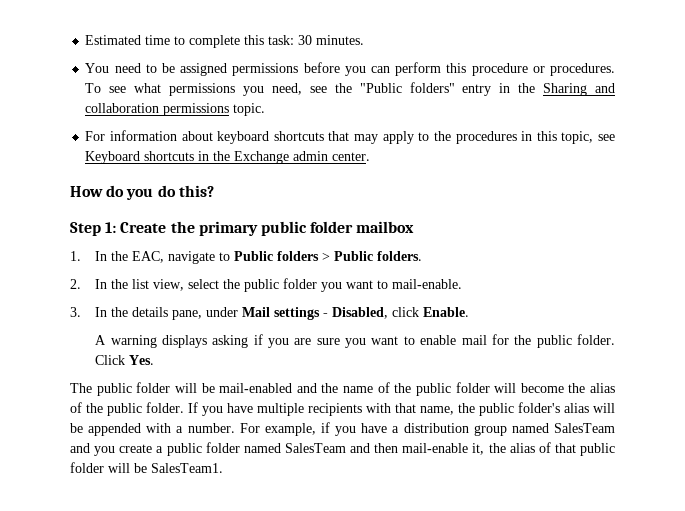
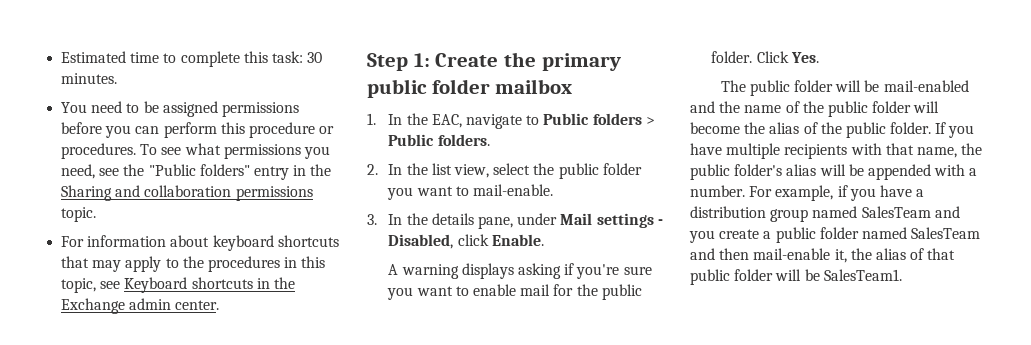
- How do you do this?
- A warning displays asking if you are sure you want to enable mail for the public folder.
+ A warning displays asking if you're sure you want to enable mail for the public folder.

